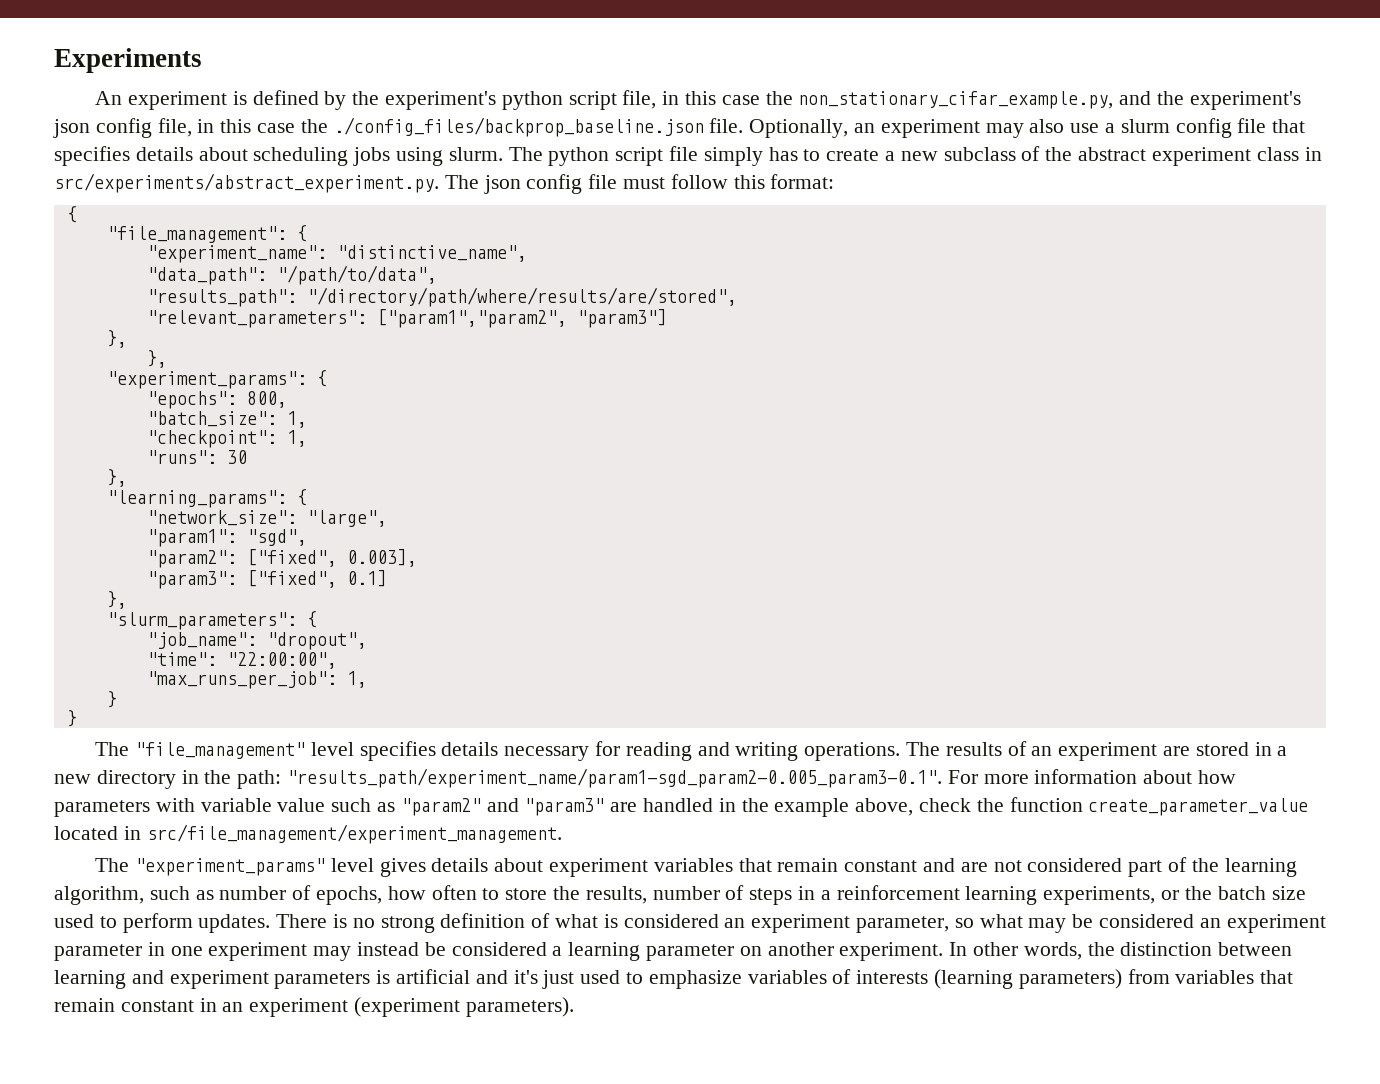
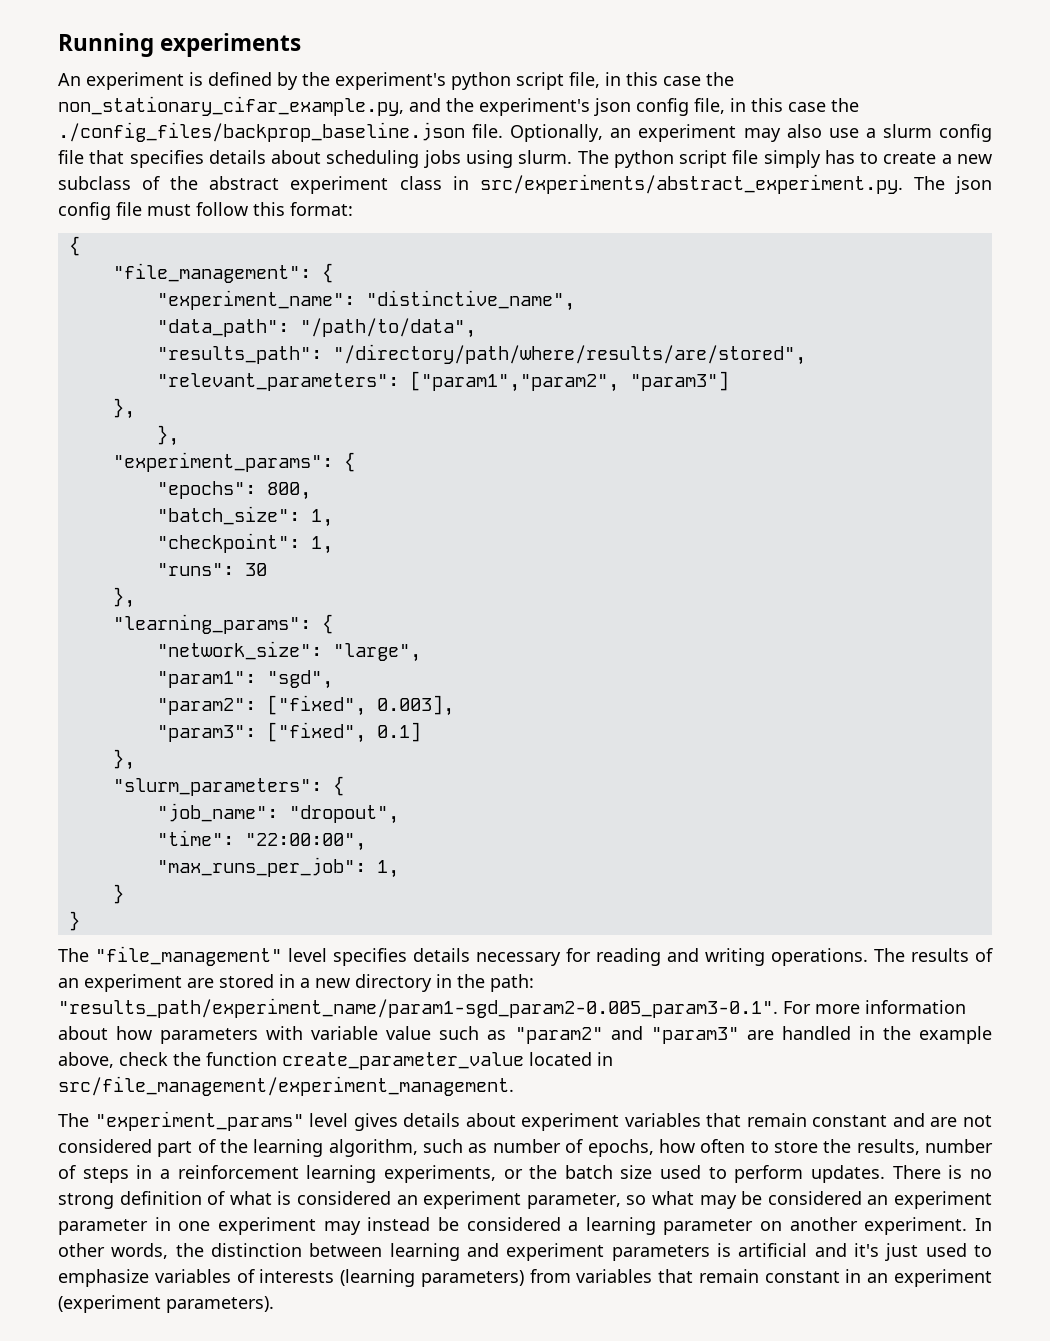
- Experiments
+ Running experiments

